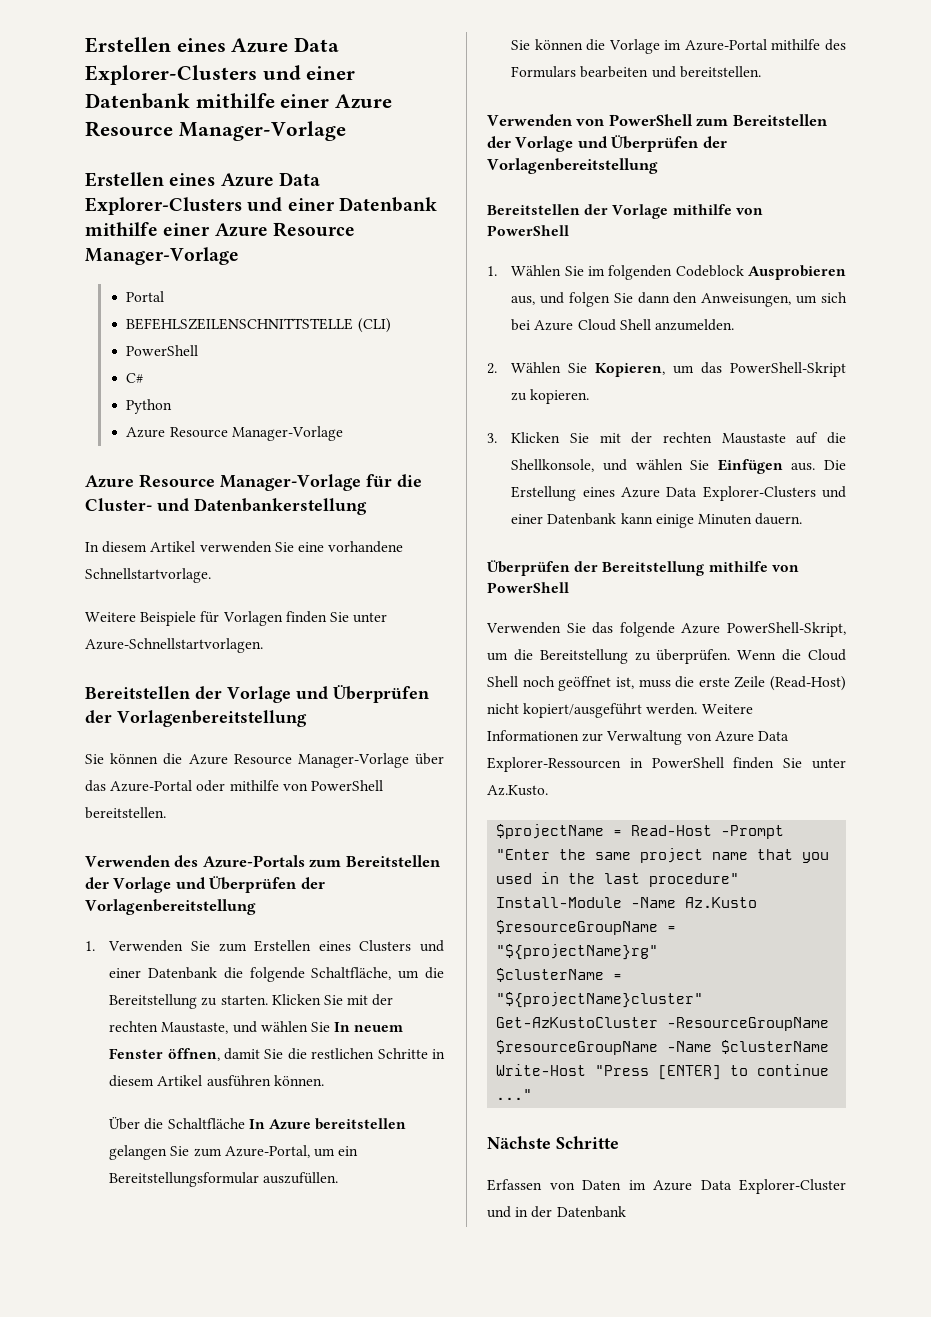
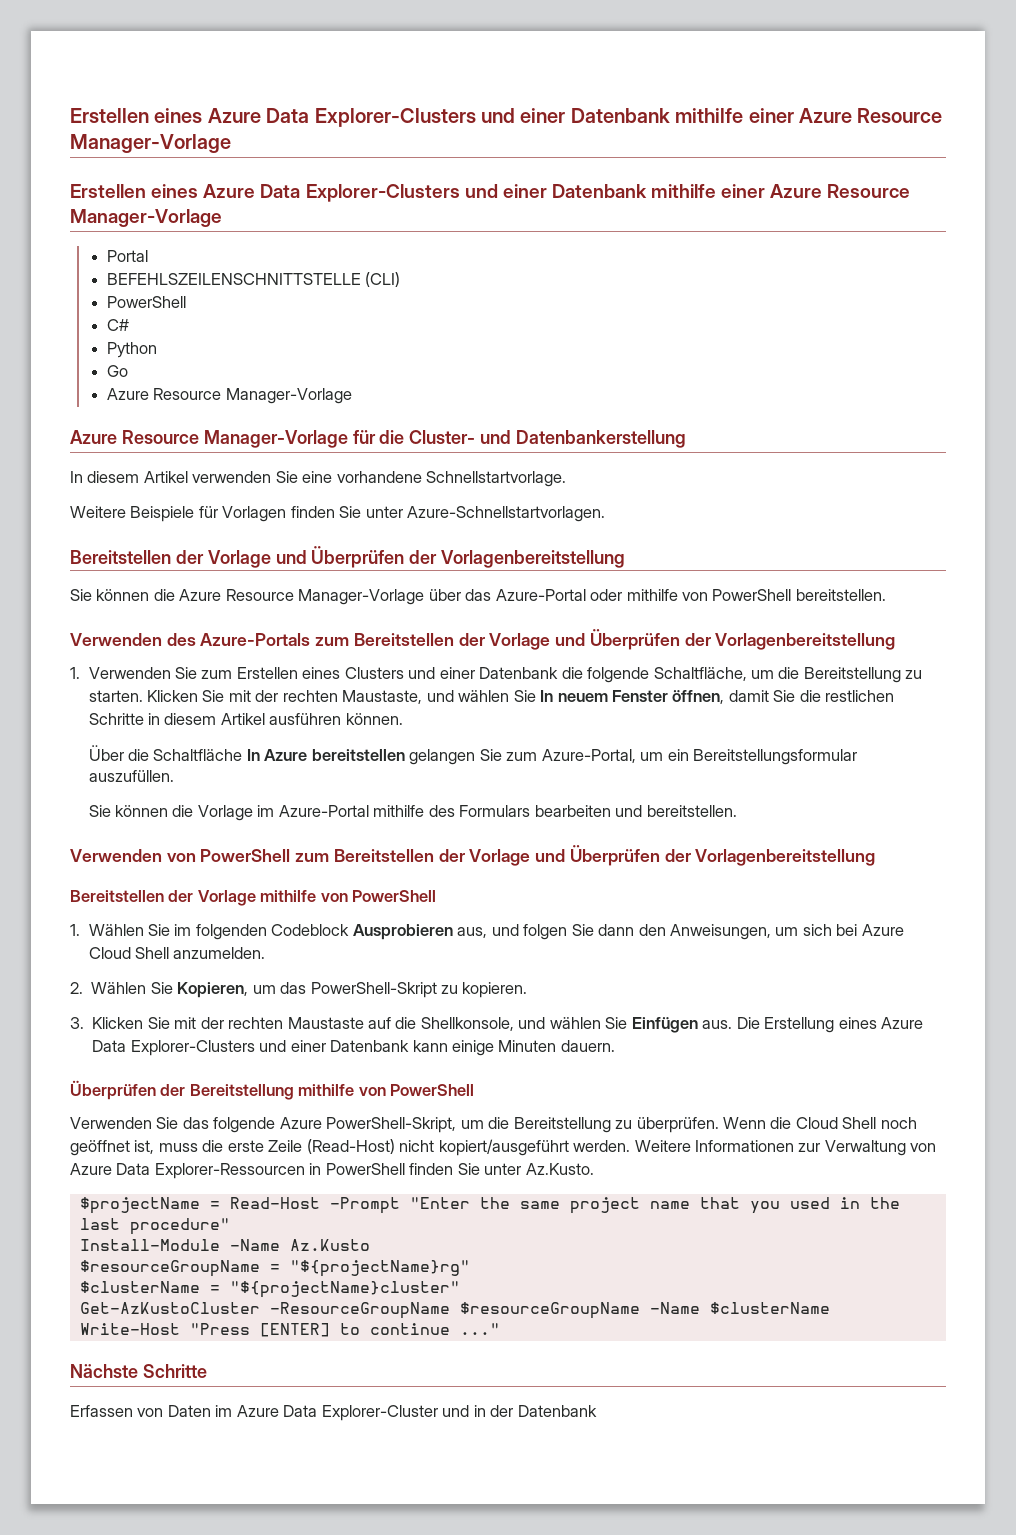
+ Go

